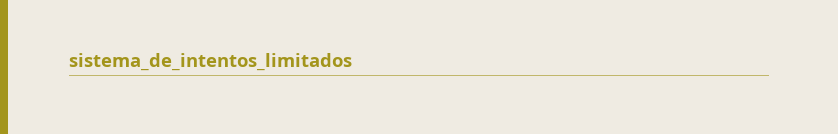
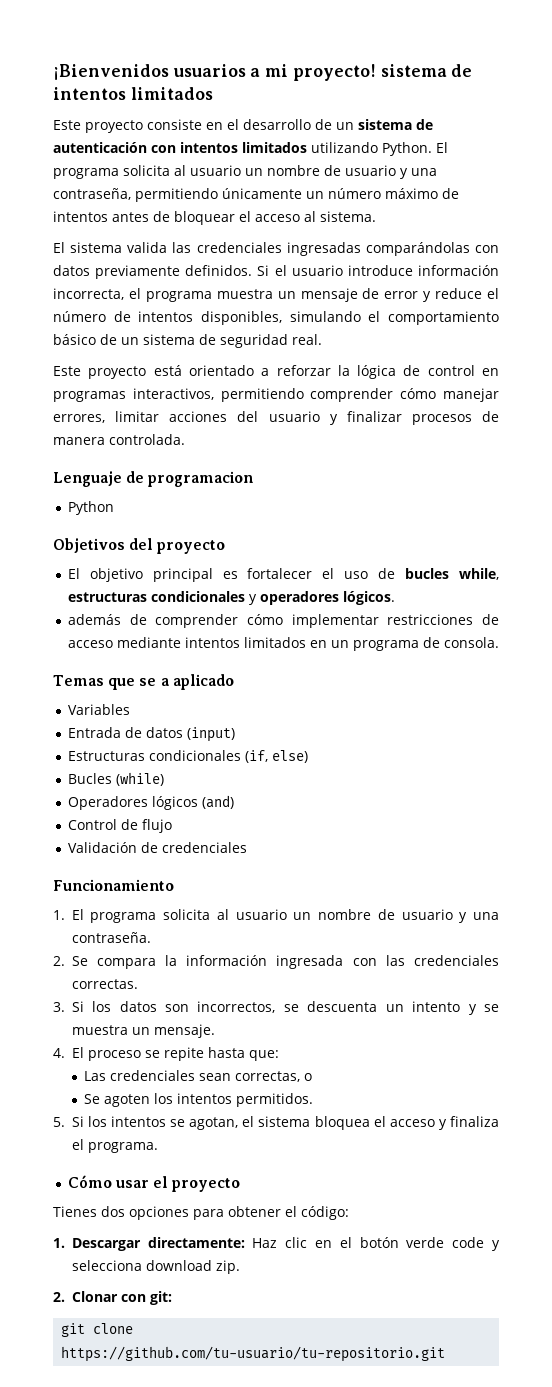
- sistema_de_intentos_limitados
+ ¡Bienvenidos usuarios a mi proyecto! sistema de intentos limitados
+ Este proyecto consiste en el desarrollo de un sistema de autenticación con intentos limitados utilizando Python. El programa solicita al usuario un nombre de usuario y una contraseña, permitiendo únicamente un número máximo de intentos antes de bloquear el acceso al sistema.
+ El sistema valida las credenciales ingresadas comparándolas con datos previamente definidos. Si el usuario introduce información incorrecta, el programa muestra un mensaje de error y reduce el número de intentos disponibles, simulando el comportamiento básico de un sistema de seguridad real.
+ Este proyecto está orientado a reforzar la lógica de control en programas interactivos, permitiendo comprender cómo manejar errores, limitar acciones del usuario y finalizar procesos de manera controlada.
+ Lenguaje de programacion
+ Python
+ Objetivos del proyecto
+ El objetivo principal es fortalecer el uso de bucles while, estructuras condicionales y operadores lógicos.
+ además de comprender cómo implementar restricciones de acceso mediante intentos limitados en un programa de consola.
+ Temas que se a aplicado
+ Variables
+ Entrada de datos (input)
+ Estructuras condicionales (if, else)
+ Bucles (while)
+ Operadores lógicos (and)
+ Control de flujo
+ Validación de credenciales
+ Funcionamiento
+ 1. El programa solicita al usuario un nombre de usuario y una contraseña.
+ 2. Se compara la información ingresada con las credenciales correctas.
+ 3. Si los datos son incorrectos, se descuenta un intento y se muestra un mensaje.
+ 4. El proceso se repite hasta que:
+ Las credenciales sean correctas, o
+ Se agoten los intentos permitidos.
+ 5. Si los intentos se agotan, el sistema bloquea el acceso y finaliza el programa.
+ Cómo usar el proyecto
+ Tienes dos opciones para obtener el código:
+ 1. Descargar directamente: Haz clic en el botón verde code y selecciona download zip.
+ 2. Clonar con git:
+ git clone https://github.com/tu-usuario/tu-repositorio.git

